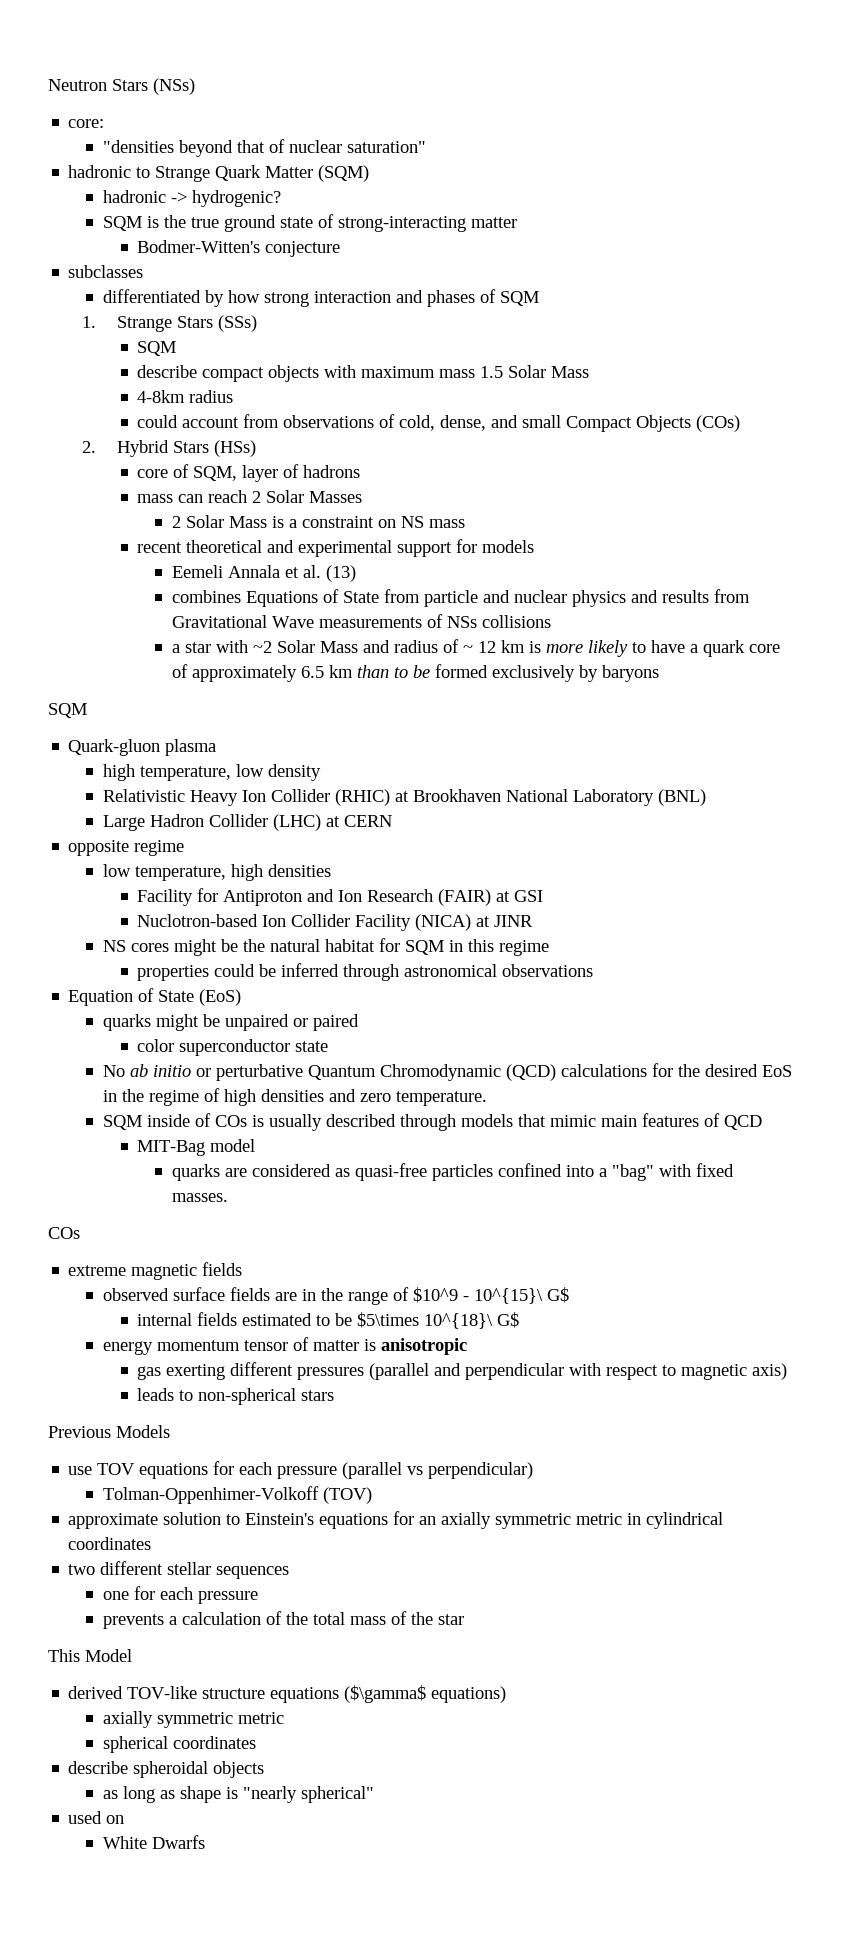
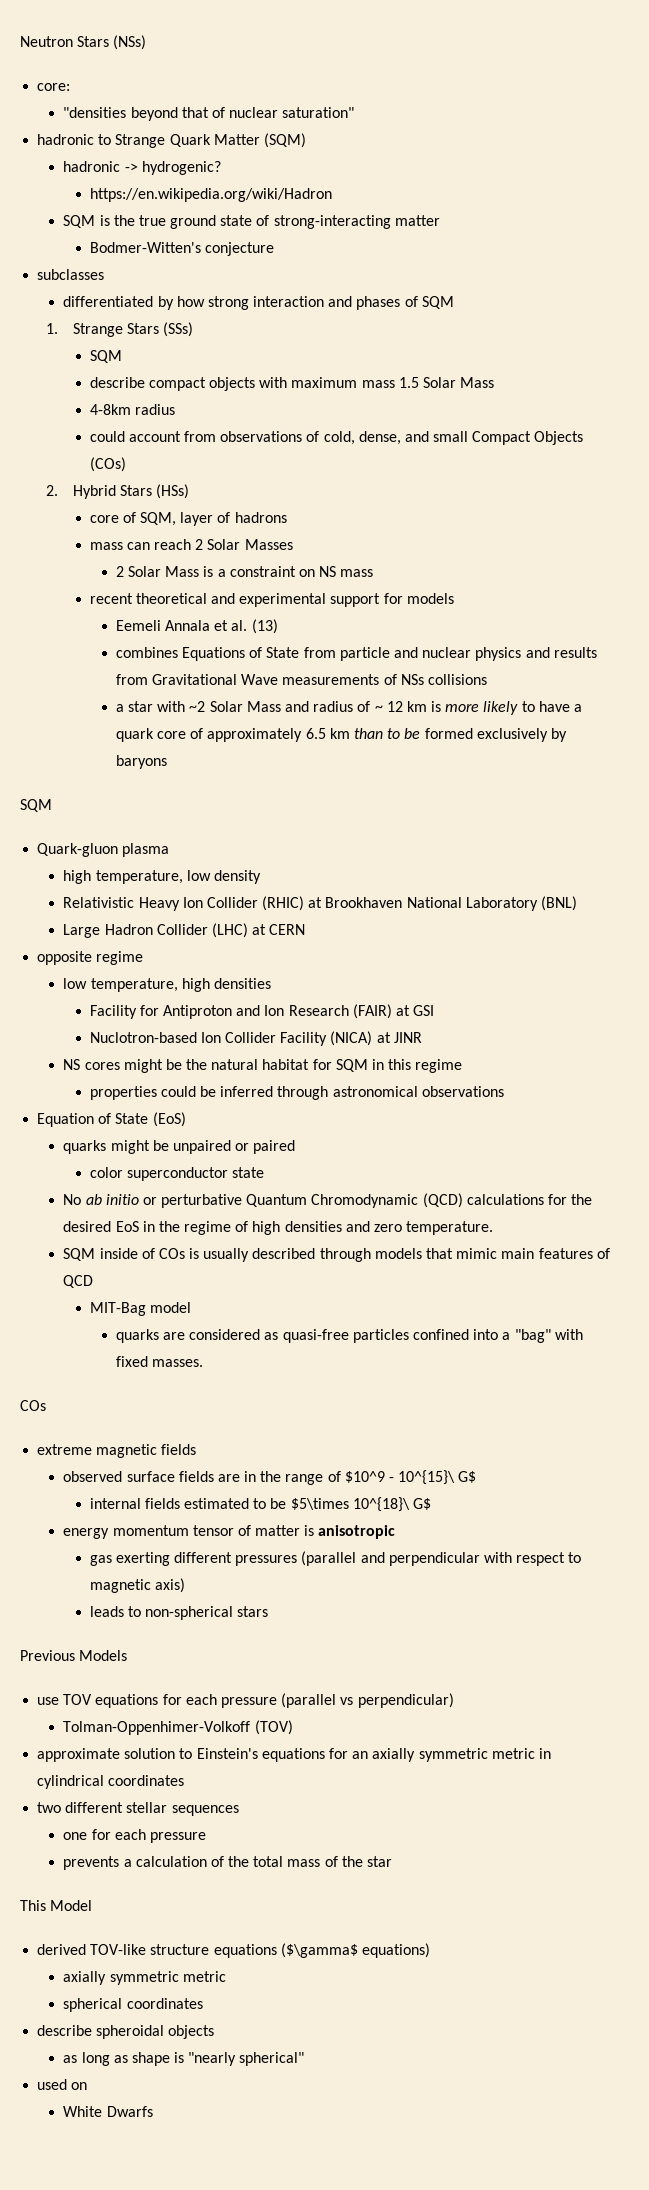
+ https://en.wikipedia.org/wiki/Hadron

